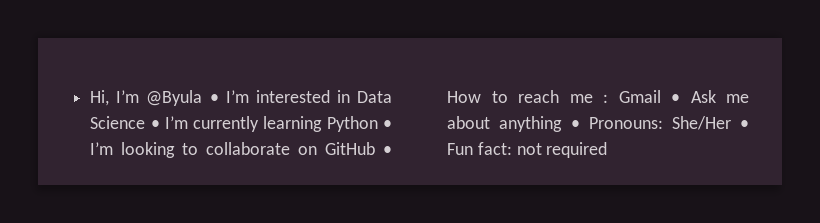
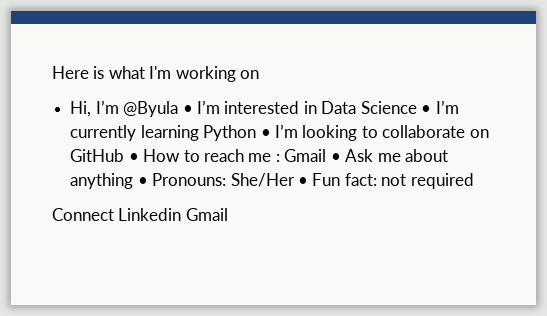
+ Here is what I'm working on
+ Connect Linkedin Gmail

